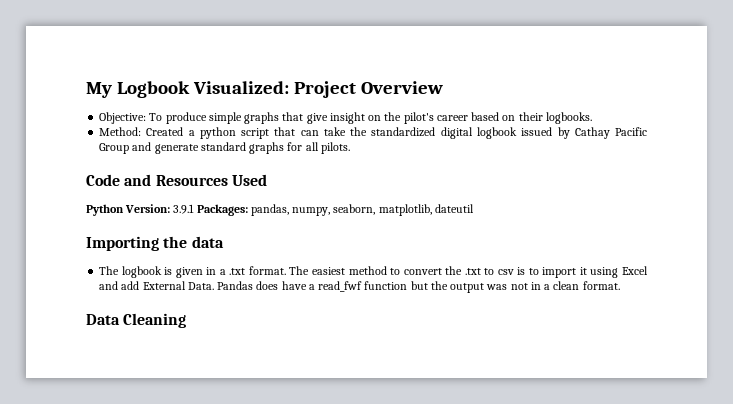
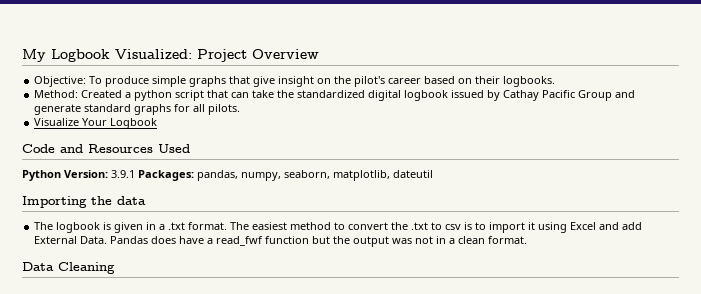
+ Visualize Your Logbook

